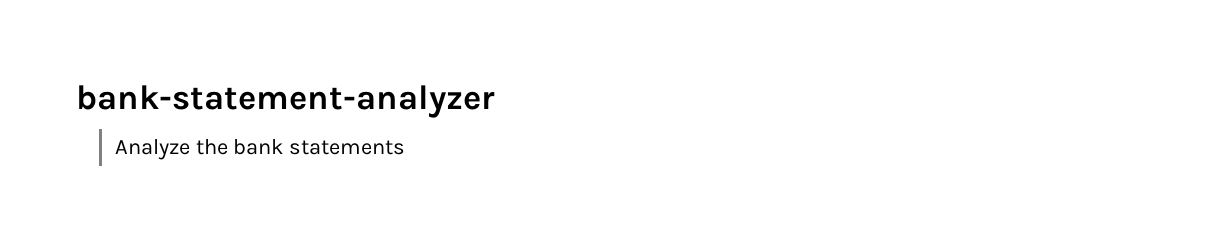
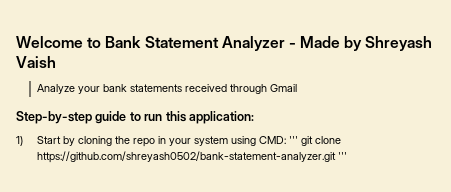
- bank-statement-analyzer
+ Welcome to Bank Statement Analyzer - Made by Shreyash Vaish
- Analyze the bank statements
+ Analyze your bank statements received through Gmail
+ Step-by-step guide to run this application:
+ 1) Start by cloning the repo in your system using CMD: ''' git clone https://github.com/shreyash0502/bank-statement-analyzer.git '''

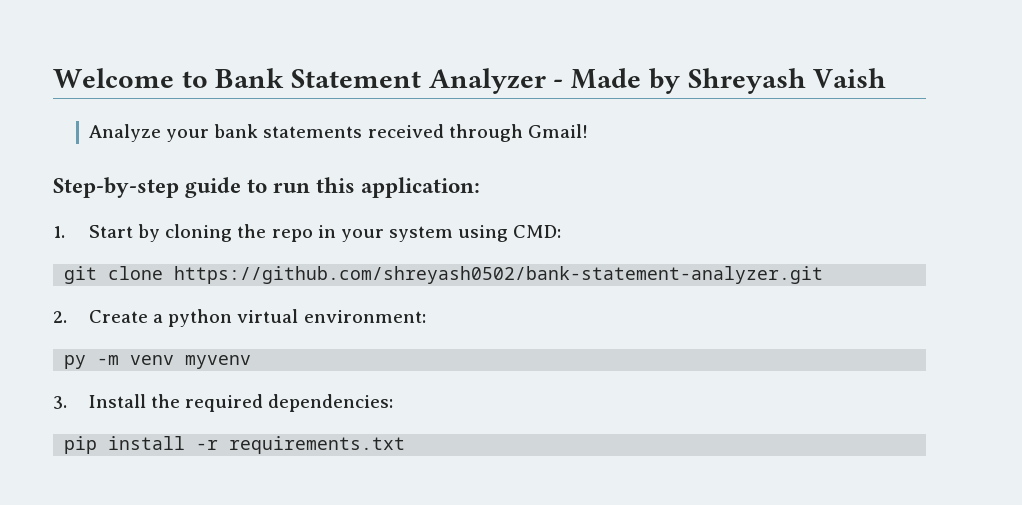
- Analyze your bank statements received through Gmail
+ Analyze your bank statements received through Gmail!
- 1) Start by cloning the repo in your system using CMD: ''' git clone https://github.com/shreyash0502/bank-statement-analyzer.git '''
+ 1. Start by cloning the repo in your system using CMD:
+ git clone https://github.com/shreyash0502/bank-statement-analyzer.git
+ 2. Create a python virtual environment:
+ py -m venv myvenv
+ 3. Install the required dependencies:
+ pip install -r requirements.txt

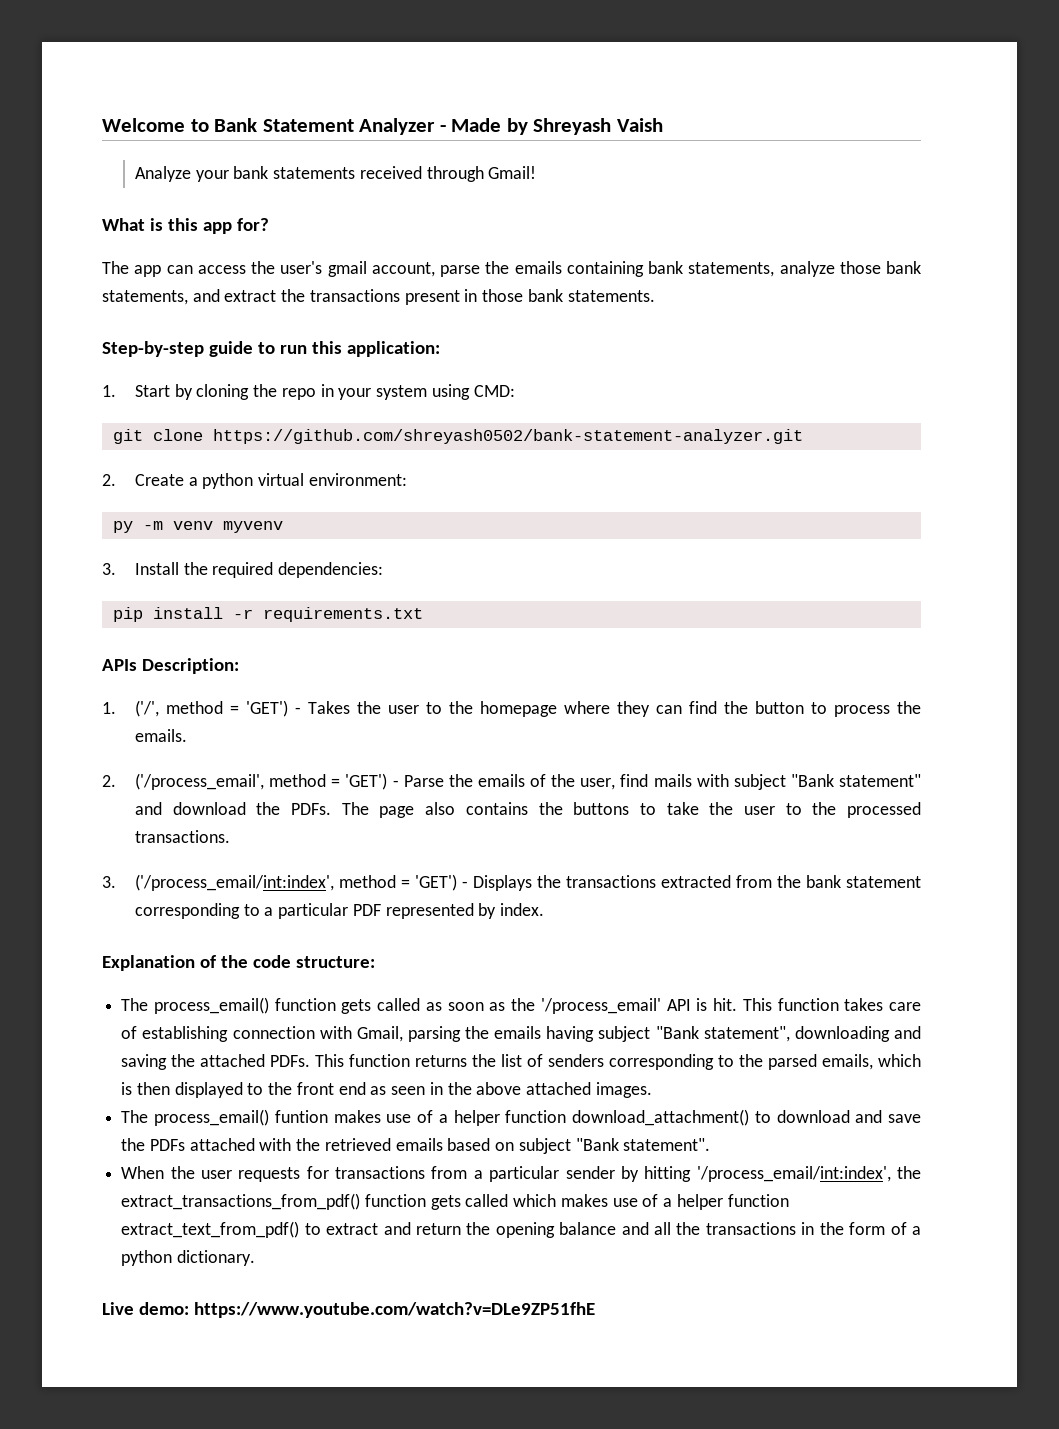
+ What is this app for?
+ The app can access the user's gmail account, parse the emails containing bank statements, analyze those bank statements, and extract the transactions present in those bank statements.
+ APIs Description:
+ 1. ('/', method = 'GET') - Takes the user to the homepage where they can find the button to process the emails.
+ 2. ('/process_email', method = 'GET') - Parse the emails of the user, find mails with subject "Bank statement" and download the PDFs. The page also contains the buttons to take the user to the processed transactions.
+ 3. ('/process_email/int:index', method = 'GET') - Displays the transactions extracted from the bank statement corresponding to a particular PDF represented by index.
+ Explanation of the code structure:
+ The process_email() function gets called as soon as the '/process_email' API is hit. This function takes care of establishing connection with Gmail, parsing the emails having subject "Bank statement", downloading and saving the attached PDFs. This function returns the list of senders corresponding to the parsed emails, which is then displayed to the front end as seen in the above attached images.
+ The process_email() funtion makes use of a helper function download_attachment() to download and save the PDFs attached with the retrieved emails based on subject "Bank statement".
+ When the user requests for transactions from a particular sender by hitting '/process_email/int:index', the extract_transactions_from_pdf() function gets called which makes use of a helper function extract_text_from_pdf() to extract and return the opening balance and all the transactions in the form of a python dictionary.
+ Live demo: https://www.youtube.com/watch?v=DLe9ZP51fhE

